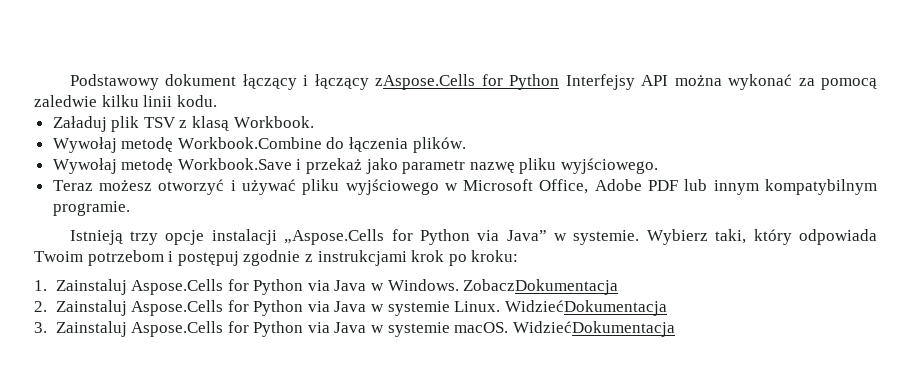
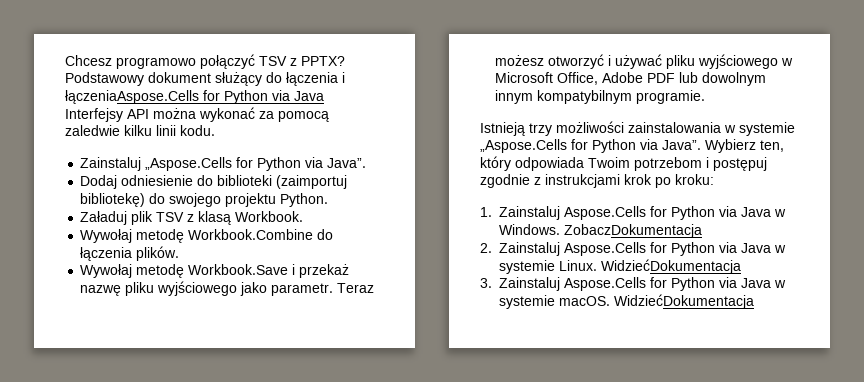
- Podstawowy dokument łączący i łączący zAspose.Cells for Python Interfejsy API można wykonać za pomocą zaledwie kilku linii kodu.
+ Chcesz programowo połączyć TSV z PPTX? Podstawowy dokument służący do łączenia i łączeniaAspose.Cells for Python via Java Interfejsy API można wykonać za pomocą zaledwie kilku linii kodu.
+ Zainstaluj „Aspose.Cells for Python via Java”.
+ Dodaj odniesienie do biblioteki (zaimportuj bibliotekę) do swojego projektu Python.
- Wywołaj metodę Workbook.Save i przekaż jako parametr nazwę pliku wyjściowego.
- Teraz możesz otworzyć i używać pliku wyjściowego w Microsoft Office, Adobe PDF lub innym kompatybilnym programie.
+ Wywołaj metodę Workbook.Save i przekaż nazwę pliku wyjściowego jako parametr. Teraz możesz otworzyć i używać pliku wyjściowego w Microsoft Office, Adobe PDF lub dowolnym innym kompatybilnym programie.
- Istnieją trzy opcje instalacji „Aspose.Cells for Python via Java” w systemie. Wybierz taki, który odpowiada Twoim potrzebom i postępuj zgodnie z instrukcjami krok po kroku:
+ Istnieją trzy możliwości zainstalowania w systemie „Aspose.Cells for Python via Java”. Wybierz ten, który odpowiada Twoim potrzebom i postępuj zgodnie z instrukcjami krok po kroku:

